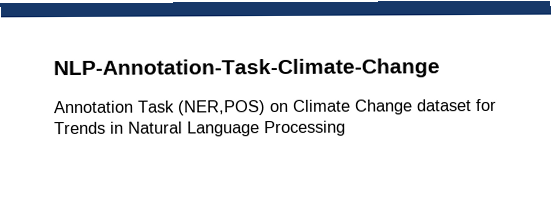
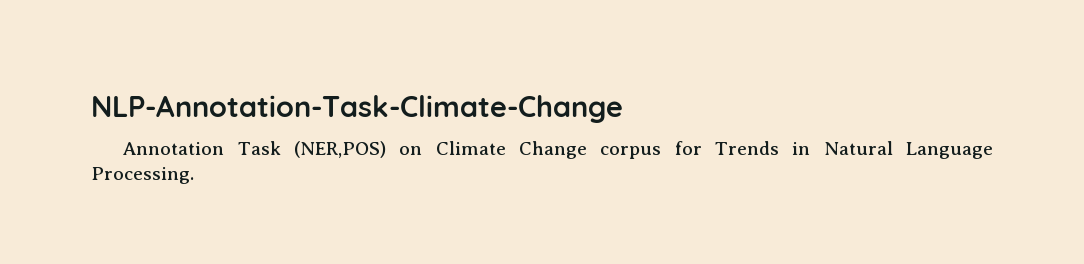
- Annotation Task (NER,POS) on Climate Change dataset for Trends in Natural Language Processing
+ Annotation Task (NER,POS) on Climate Change corpus for Trends in Natural Language Processing.

